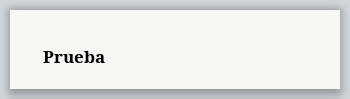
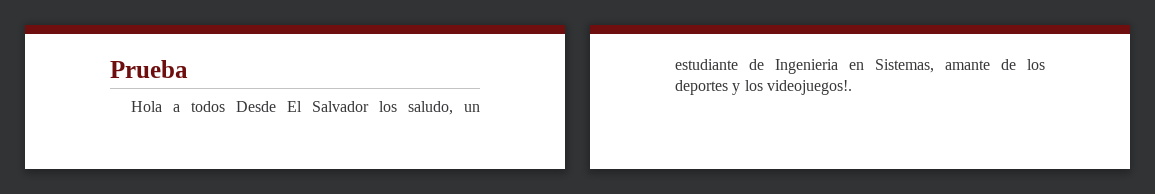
+ Hola a todos Desde El Salvador los saludo, un estudiante de Ingenieria en Sistemas, amante de los deportes y los videojuegos!.

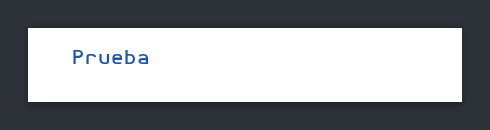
- Hola a todos Desde El Salvador los saludo, un estudiante de Ingenieria en Sistemas, amante de los deportes y los videojuegos!.

